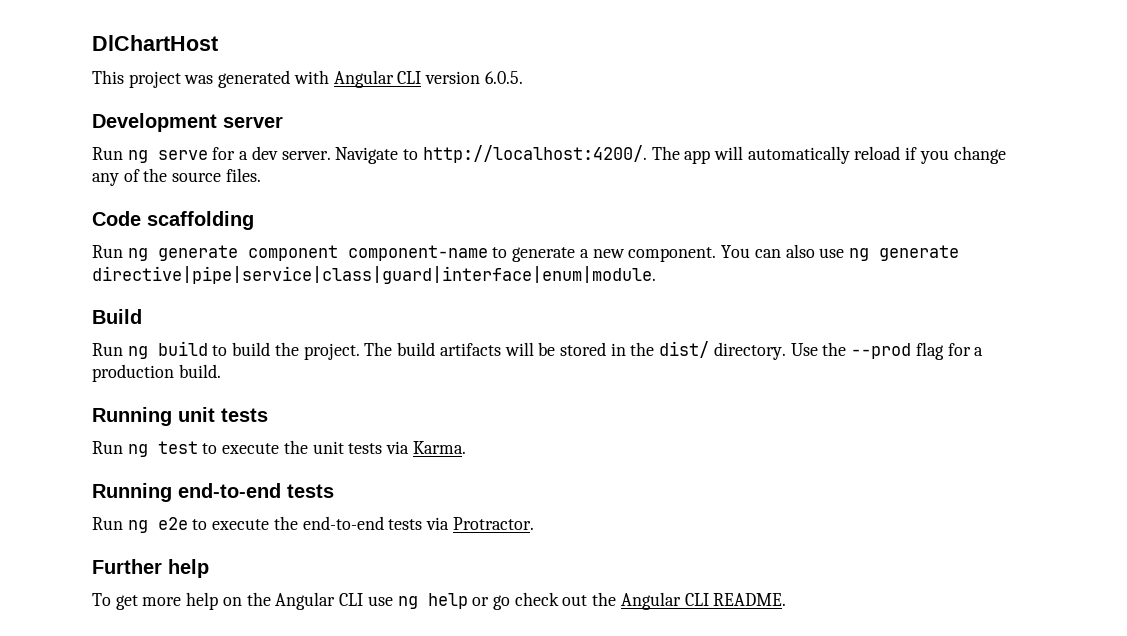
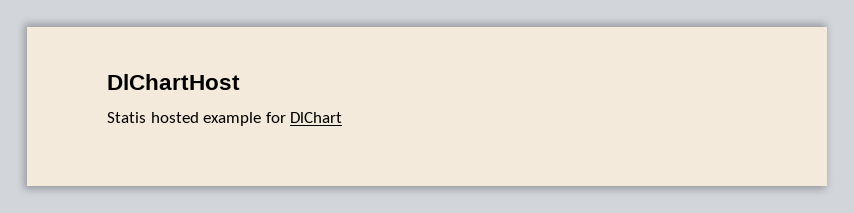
- This project was generated with Angular CLI version 6.0.5.
- Development server
- Run ng serve for a dev server. Navigate to http://localhost:4200/. The app will automatically reload if you change any of the source files.
- Code scaffolding
- Run ng generate component component-name to generate a new component. You can also use ng generate directive|pipe|service|class|guard|interface|enum|module.
- Build
- Run ng build to build the project. The build artifacts will be stored in the dist/ directory. Use the --prod flag for a production build.
- Running unit tests
- Run ng test to execute the unit tests via Karma.
- Running end-to-end tests
- Run ng e2e to execute the end-to-end tests via Protractor.
- Further help
- To get more help on the Angular CLI use ng help or go check out the Angular CLI README.
+ Statis hosted example for DlChart

